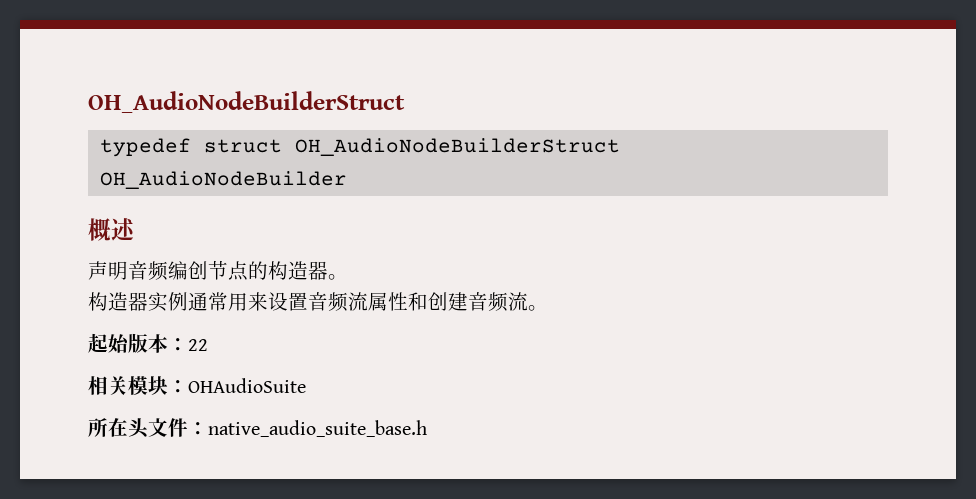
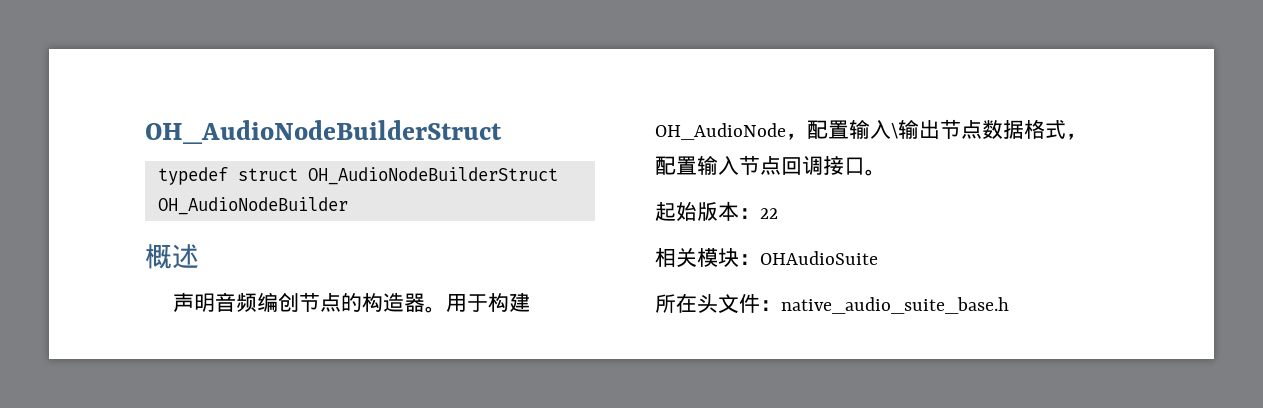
- 声明音频编创节点的构造器。
- 构造器实例通常用来设置音频流属性和创建音频流。
+ 声明音频编创节点的构造器。用于构建OH_AudioNode，配置输入\输出节点数据格式，配置输入节点回调接口。

